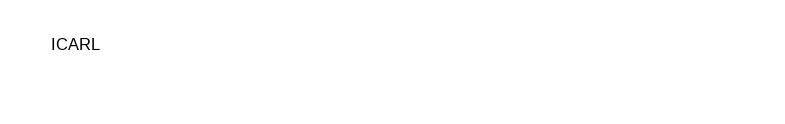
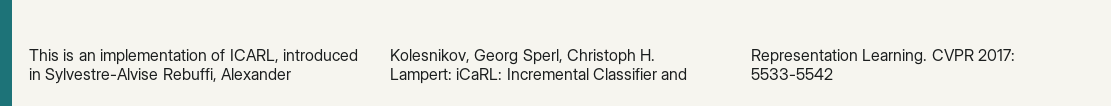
- ICARL
+ This is an implementation of ICARL, introduced in Sylvestre-Alvise Rebuffi, Alexander Kolesnikov, Georg Sperl, Christoph H. Lampert: iCaRL: Incremental Classifier and Representation Learning. CVPR 2017: 5533-5542

